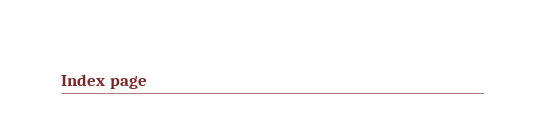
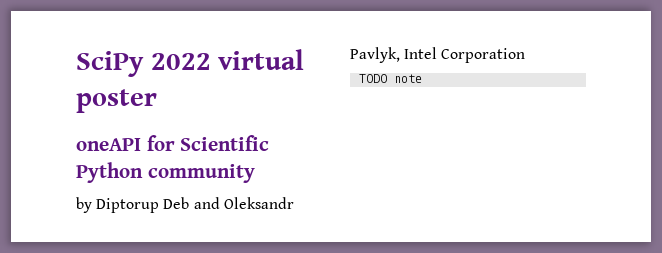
- Index page
+ SciPy 2022 virtual poster
+ oneAPI for Scientific Python community
+ by Diptorup Deb and Oleksandr Pavlyk, Intel Corporation
+ TODO note

